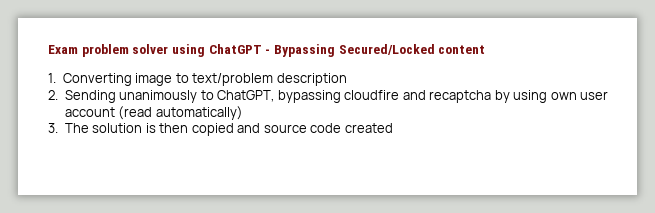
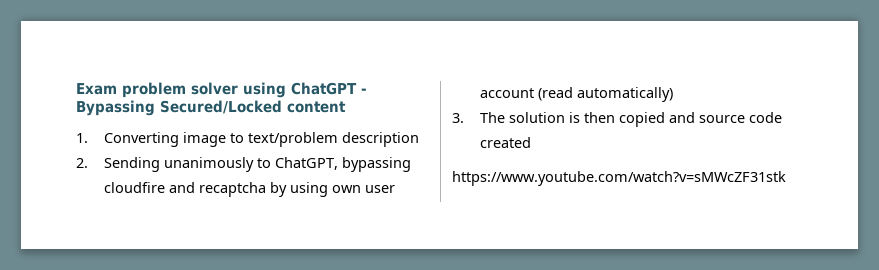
+ https://www.youtube.com/watch?v=sMWcZF31stk

